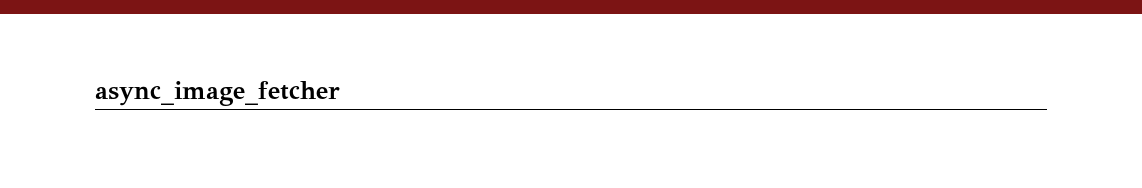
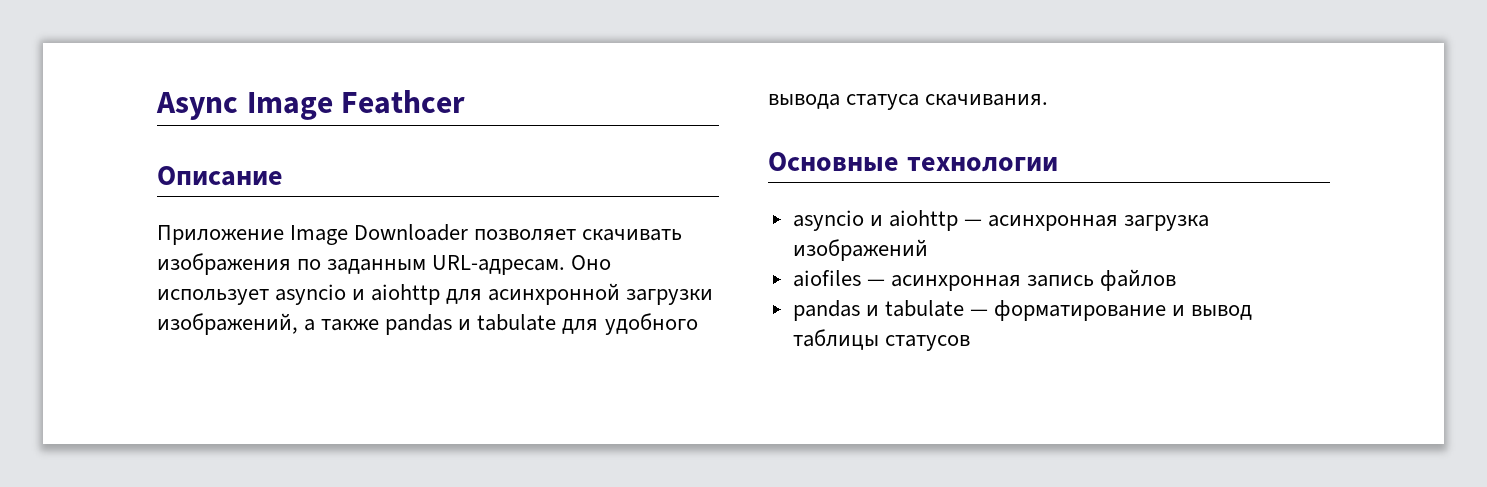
- async_image_fetcher
+ Async Image Feathcer
+ Описание
+ Приложение Image Downloader позволяет скачивать изображения по заданным URL-адресам. Оно использует asyncio и aiohttp для асинхронной загрузки изображений, а также pandas и tabulate для удобного вывода статуса скачивания.
+ Основные технологии
+ asyncio и aiohttp — асинхронная загрузка изображений
+ aiofiles — асинхронная запись файлов
+ pandas и tabulate — форматирование и вывод таблицы статусов

